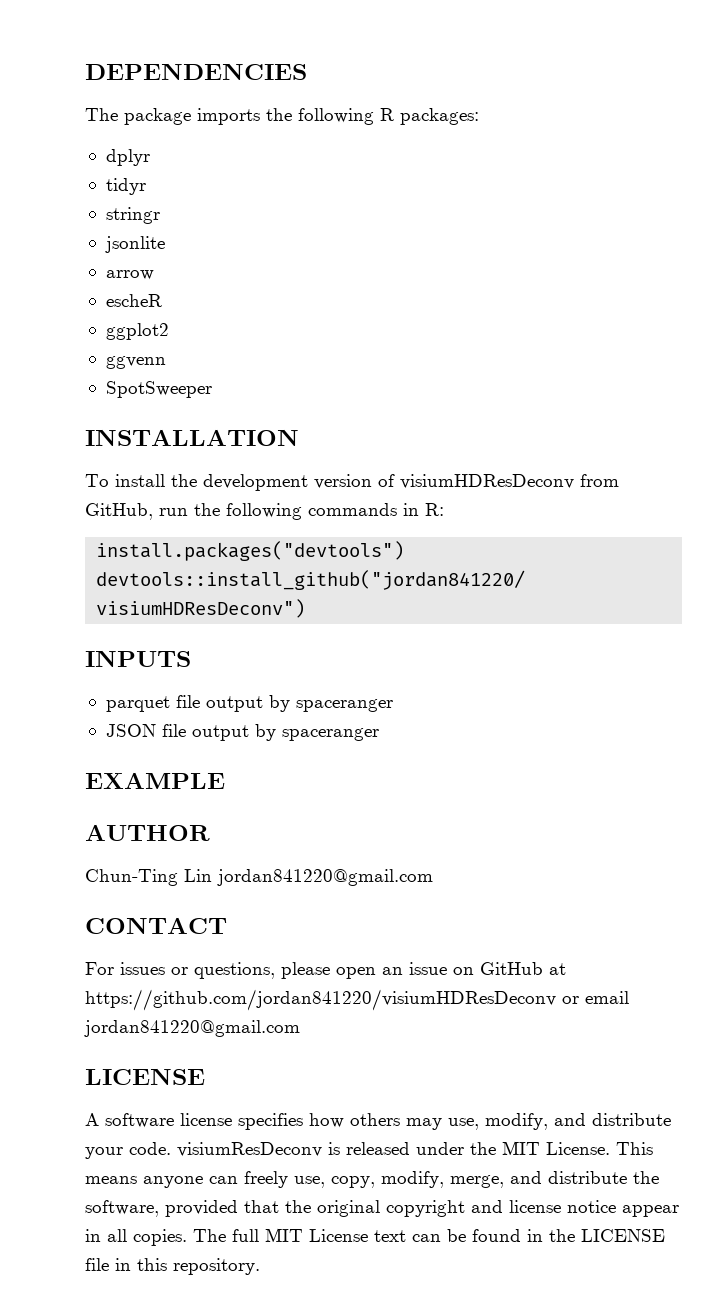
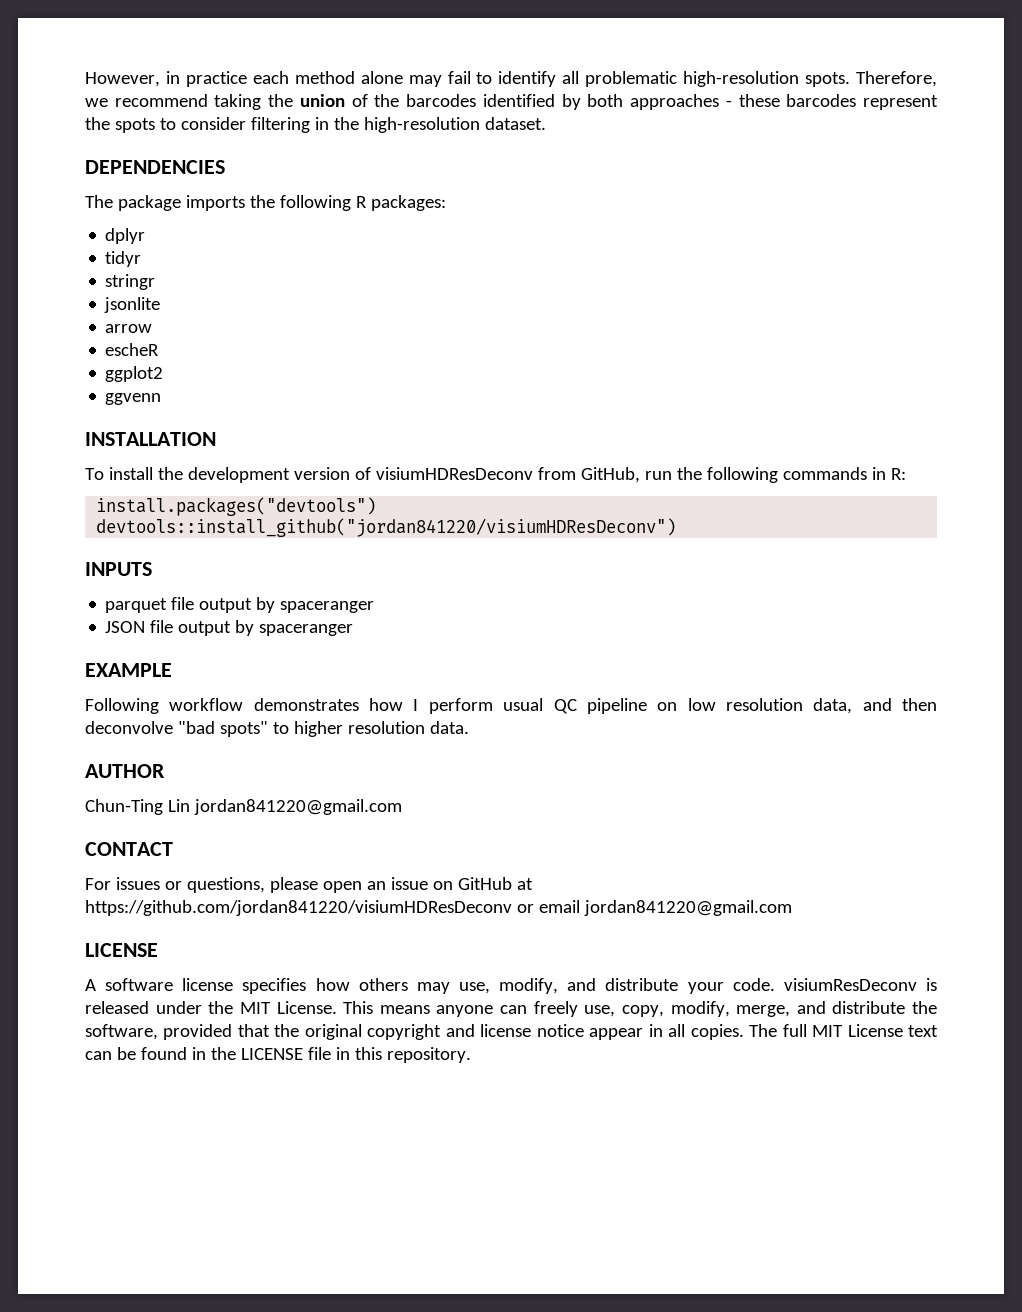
+ However, in practice each method alone may fail to identify all problematic high-resolution spots. Therefore, we recommend taking the union of the barcodes identified by both approaches - these barcodes represent the spots to consider filtering in the high-resolution dataset.
- SpotSweeper
+ Following workflow demonstrates how I perform usual QC pipeline on low resolution data, and then deconvolve "bad spots" to higher resolution data.

